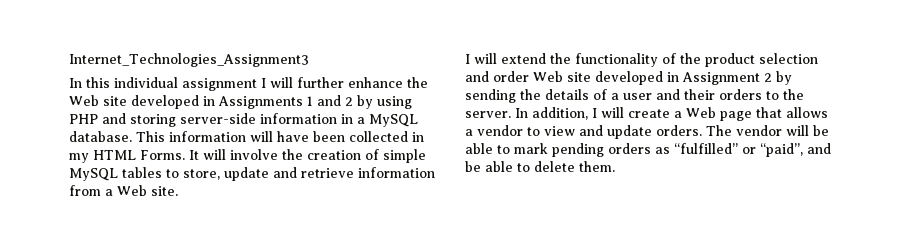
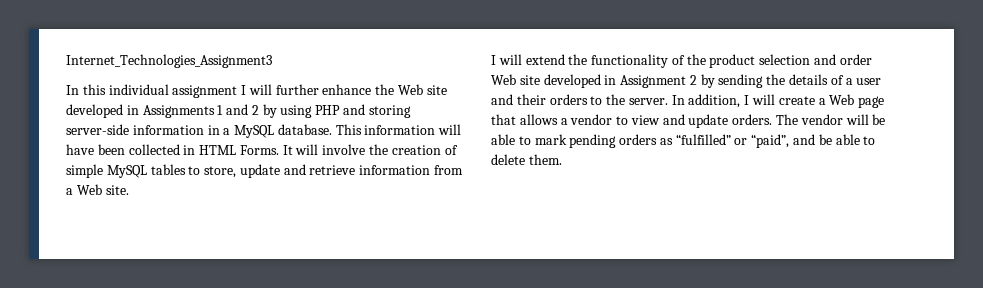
- This information will have been collected in my HTML Forms.
+ This information will have been collected in HTML Forms.

